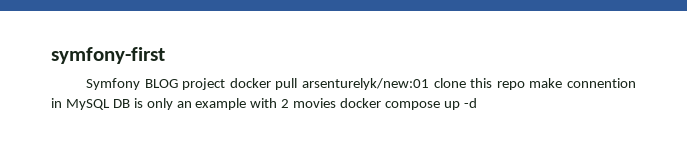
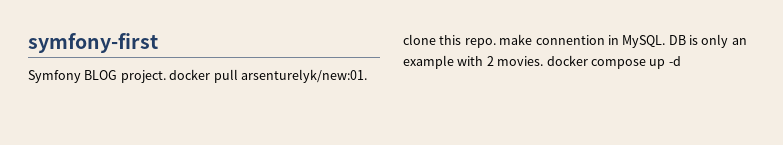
- Symfony BLOG project docker pull arsenturelyk/new:01 clone this repo make connention in MySQL DB is only an example with 2 movies docker compose up -d
+ Symfony BLOG project. docker pull arsenturelyk/new:01. clone this repo. make connention in MySQL. DB is only an example with 2 movies. docker compose up -d

